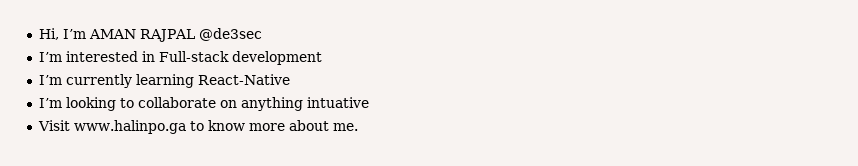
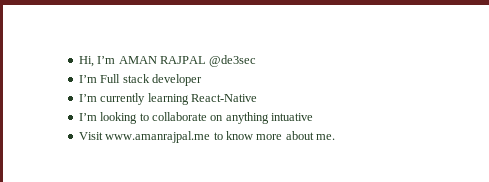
- I’m interested in Full-stack development
+ I’m Full stack developer
- Visit www.halinpo.ga to know more about me.
+ Visit www.amanrajpal.me to know more about me.

